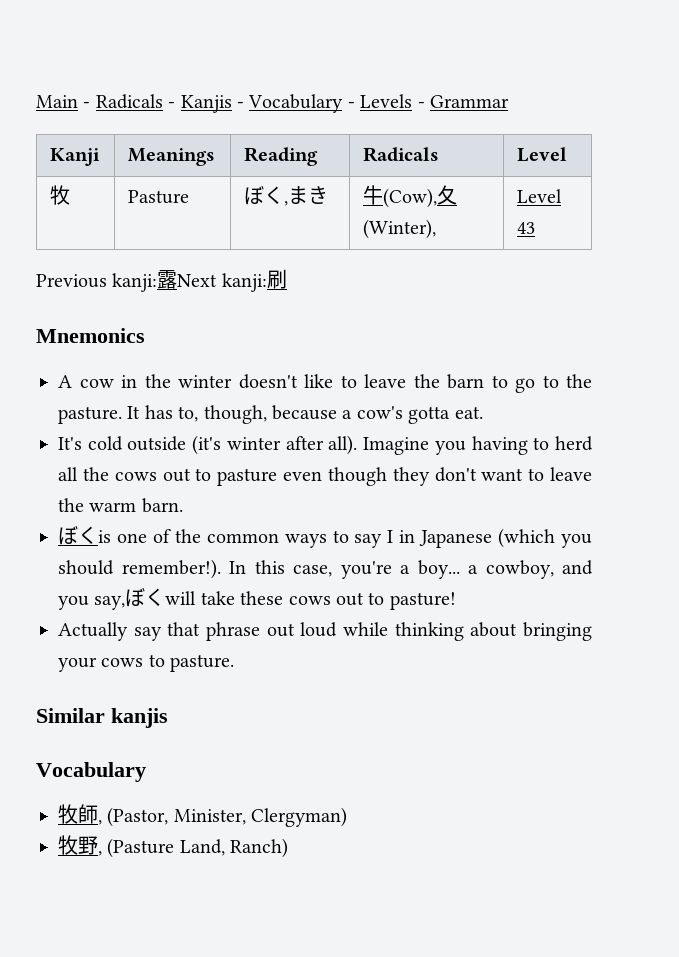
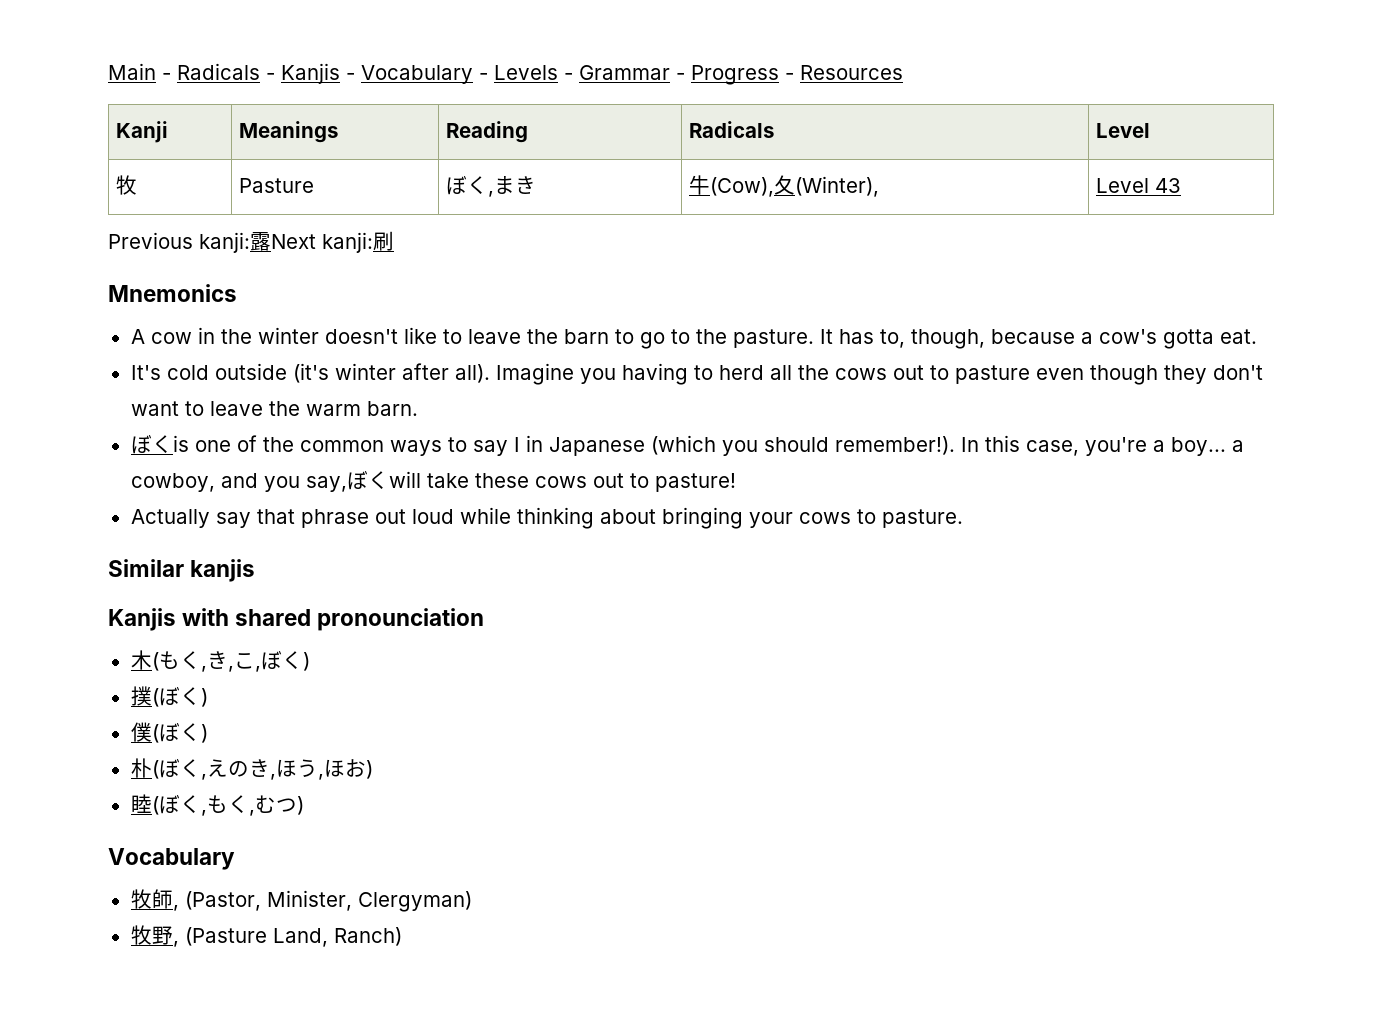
- Main - Radicals - Kanjis - Vocabulary - Levels - Grammar
+ Main - Radicals - Kanjis - Vocabulary - Levels - Grammar - Progress - Resources
+ Kanjis with shared pronounciation
+ 木(もく,き,こ,ぼく)
+ 撲(ぼく)
+ 僕(ぼく)
+ 朴(ぼく,えのき,ほう,ほお)
+ 睦(ぼく,もく,むつ)

